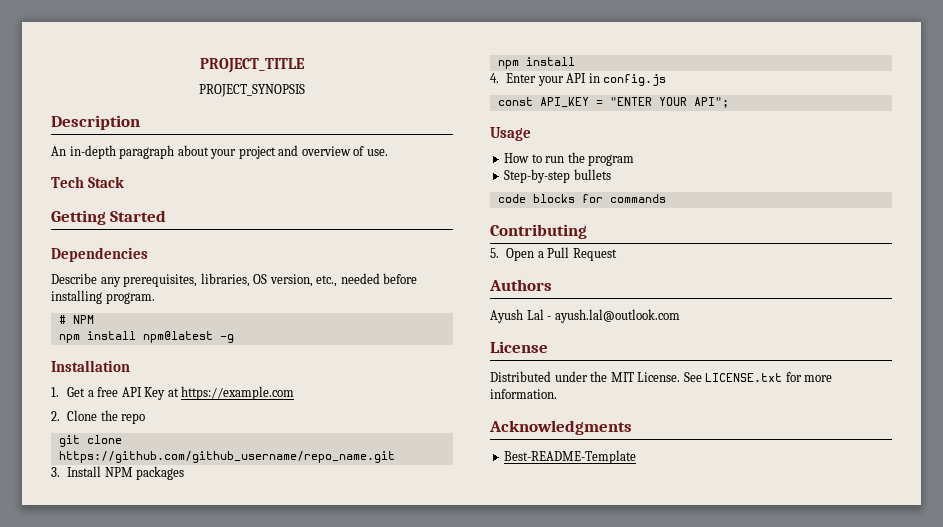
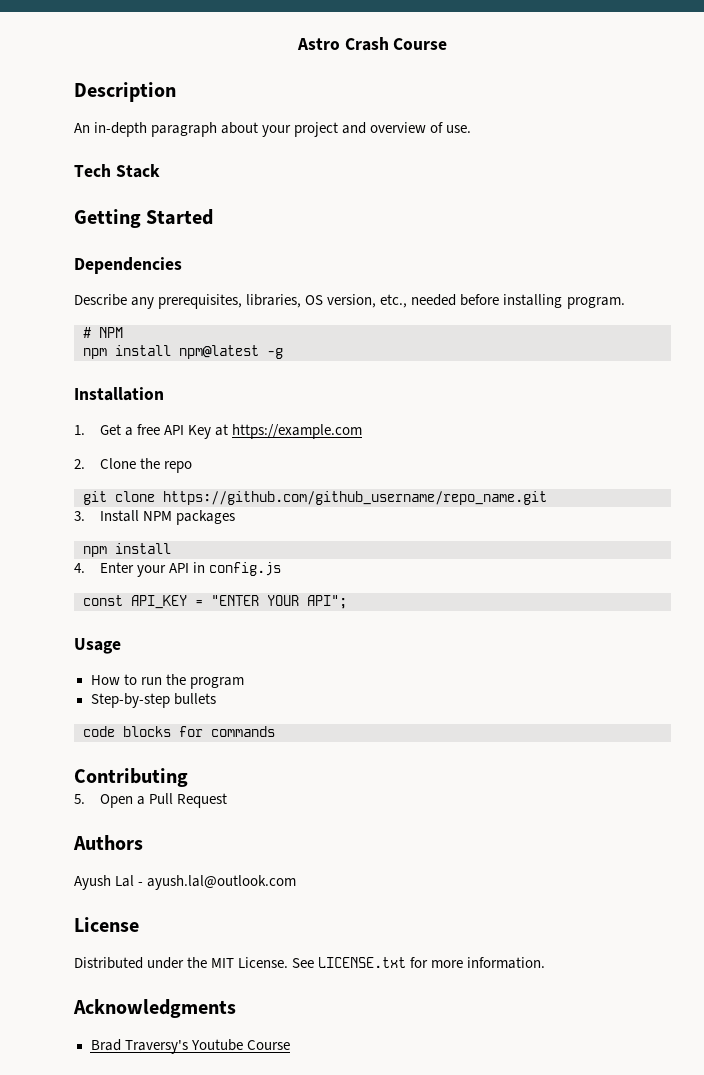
- PROJECT_TITLE
- PROJECT_SYNOPSIS
+ Astro Crash Course
- Best-README-Template
+ Brad Traversy's Youtube Course

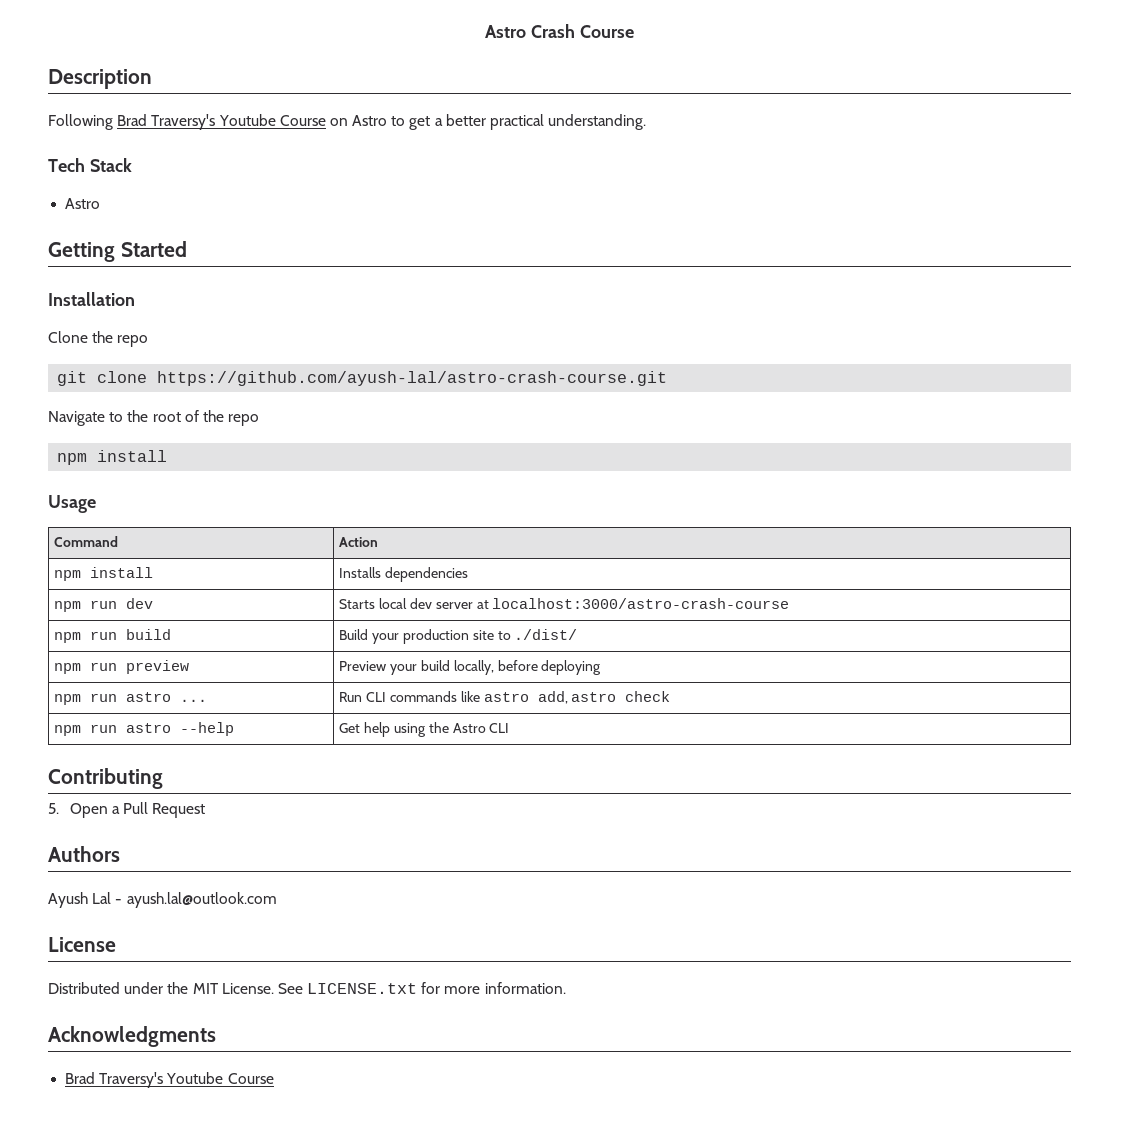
- An in-depth paragraph about your project and overview of use.
+ Following Brad Traversy's Youtube Course on Astro to get a better practical understanding.
  Tech Stack
+ Astro
- Dependencies
- Describe any prerequisites, libraries, OS version, etc., needed before installing program.
- # NPM
- npm install npm@latest -g
  Installation
- 1. Get a free API Key at https://example.com
- 2. Clone the repo
+ Clone the repo
- git clone https://github.com/github_username/repo_name.git
- 3. Install NPM packages
+ git clone https://github.com/ayush-lal/astro-crash-course.git
+ Navigate to the root of the repo
  npm install
- 4. Enter your API in config.js
- const API_KEY = "ENTER YOUR API";
  Usage
- How to run the program
- Step-by-step bullets
- code blocks for commands
+ Command | Action
+ npm install | Installs dependencies
+ npm run dev | Starts local dev server at localhost:3000/astro-crash-course
+ npm run build | Build your production site to ./dist/
+ npm run preview | Preview your build locally, before deploying
+ npm run astro ... | Run CLI commands like astro add, astro check
+ npm run astro --help | Get help using the Astro CLI

